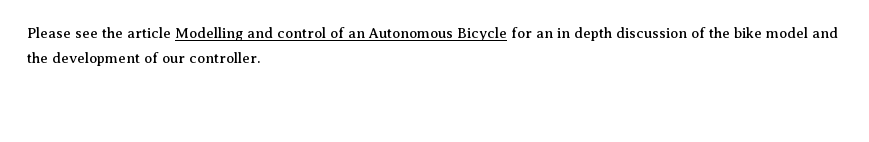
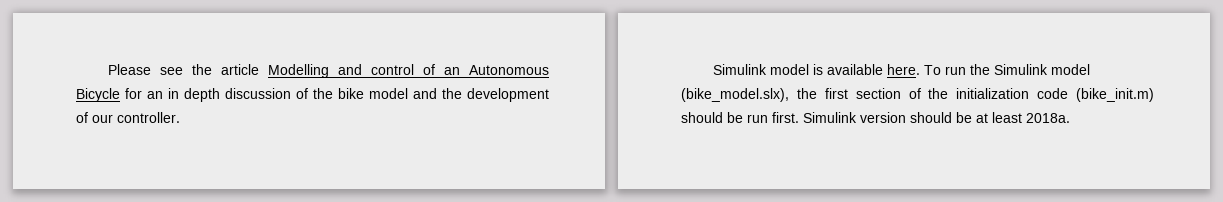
+ Simulink model is available here. To run the Simulink model (bike_model.slx), the first section of the initialization code (bike_init.m) should be run first. Simulink version should be at least 2018a.

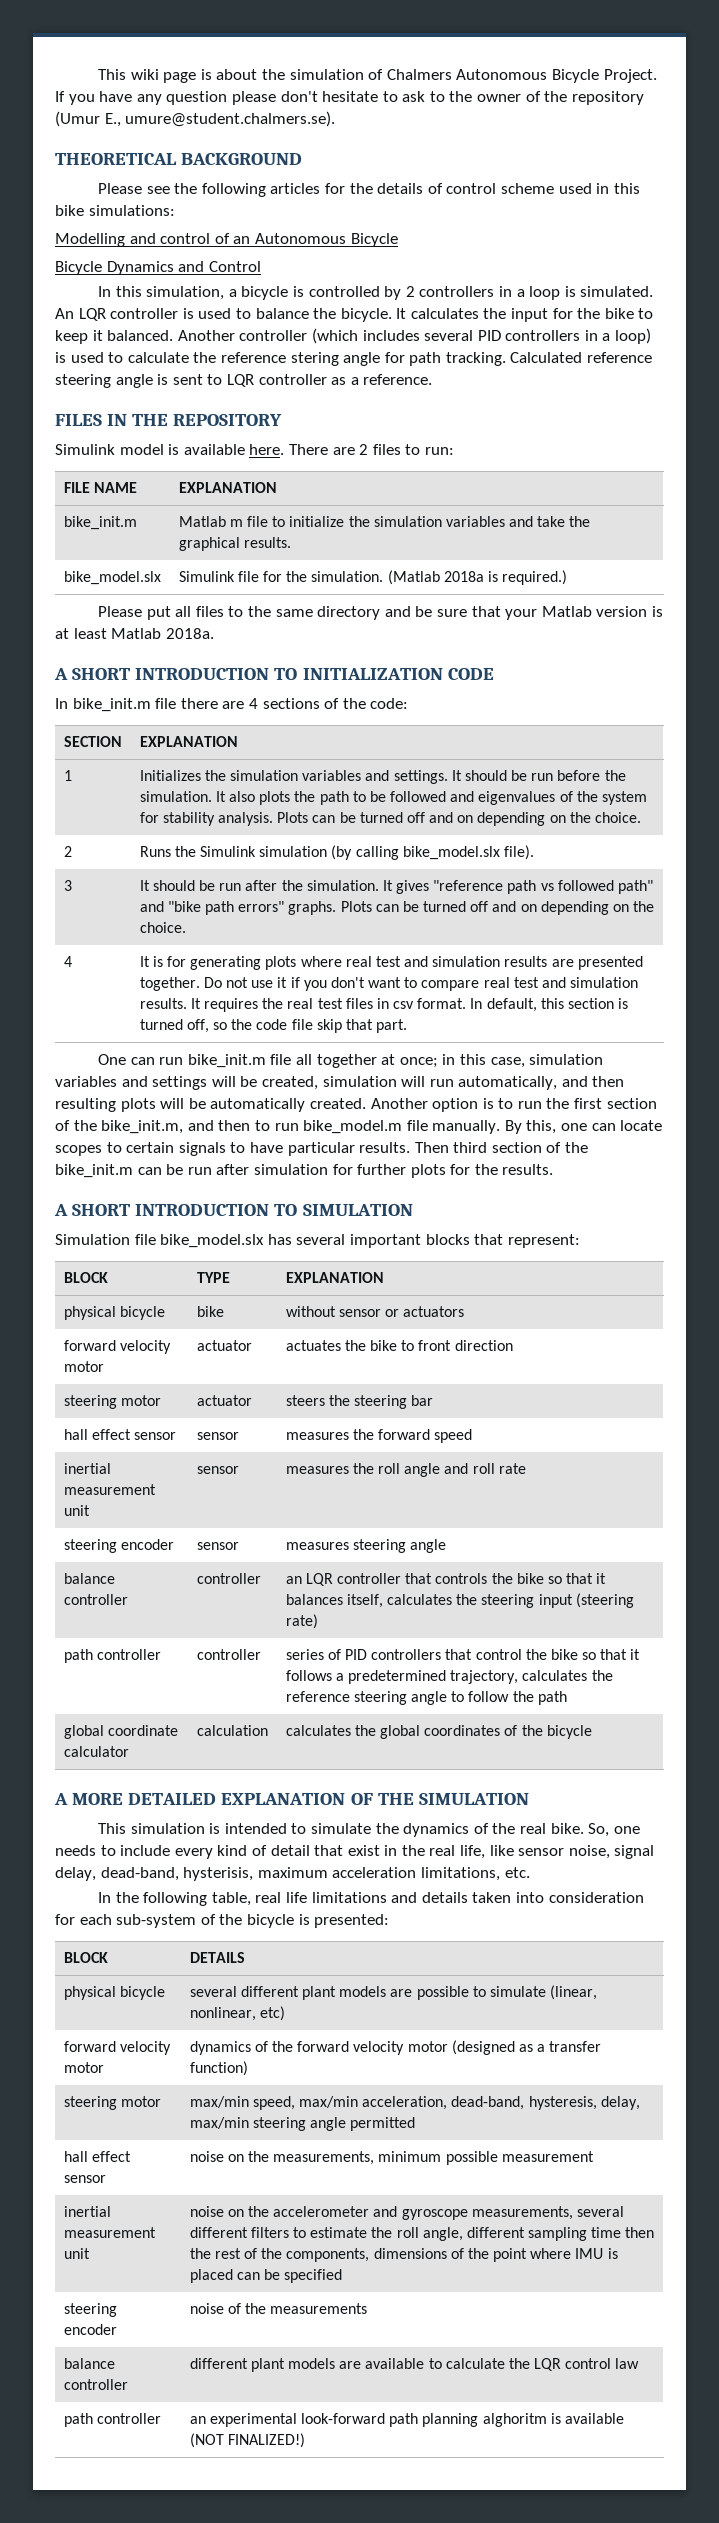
- Please see the article Modelling and control of an Autonomous Bicycle for an in depth discussion of the bike model and the development of our controller.
+ This wiki page is about the simulation of Chalmers Autonomous Bicycle Project. If you have any question please don't hesitate to ask to the owner of the repository (Umur E., umure@student.chalmers.se).
+ THEORETICAL BACKGROUND
+ Please see the following articles for the details of control scheme used in this bike simulations:
+ Modelling and control of an Autonomous Bicycle
+ Bicycle Dynamics and Control
+ In this simulation, a bicycle is controlled by 2 controllers in a loop is simulated. An LQR controller is used to balance the bicycle. It calculates the input for the bike to keep it balanced. Another controller (which includes several PID controllers in a loop) is used to calculate the reference stering angle for path tracking. Calculated reference steering angle is sent to LQR controller as a reference.
+ FILES IN THE REPOSITORY
- To run the Simulink model (bike_model.slx), the first section of the initialization code (bike_init.m) should be run first. Simulink version should be at least 2018a.
+ There are 2 files to run:
+ FILE NAME | EXPLANATION
+ bike_init.m | Matlab m file to initialize the simulation variables and take the graphical results.
+ bike_model.slx | Simulink file for the simulation. (Matlab 2018a is required.)
+ Please put all files to the same directory and be sure that your Matlab version is at least Matlab 2018a.
+ A SHORT INTRODUCTION TO INITIALIZATION CODE
+ In bike_init.m file there are 4 sections of the code:
+ SECTION | EXPLANATION
+ 1 | Initializes the simulation variables and settings. It should be run before the simulation. It also plots the path to be followed and eigenvalues of the system for stability analysis. Plots can be turned off and on depending on the choice.
+ 2 | Runs the Simulink simulation (by calling bike_model.slx file).
+ 3 | It should be run after the simulation. It gives "reference path vs followed path" and "bike path errors" graphs. Plots can be turned off and on depending on the choice.
+ 4 | It is for generating plots where real test and simulation results are presented together. Do not use it if you don't want to compare real test and simulation results. It requires the real test files in csv format. In default, this section is turned off, so the code file skip that part.
+ One can run bike_init.m file all together at once; in this case, simulation variables and settings will be created, simulation will run automatically, and then resulting plots will be automatically created. Another option is to run the first section of the bike_init.m, and then to run bike_model.m file manually. By this, one can locate scopes to certain signals to have particular results. Then third section of the bike_init.m can be run after simulation for further plots for the results.
+ A SHORT INTRODUCTION TO SIMULATION
+ Simulation file bike_model.slx has several important blocks that represent:
+ BLOCK | TYPE | EXPLANATION
+ physical bicycle | bike | without sensor or actuators
+ forward velocity motor | actuator | actuates the bike to front direction
+ steering motor | actuator | steers the steering bar
+ hall effect sensor | sensor | measures the forward speed
+ inertial measurement unit | sensor | measures the roll angle and roll rate
+ steering encoder | sensor | measures steering angle
+ balance controller | controller | an LQR controller that controls the bike so that it balances itself, calculates the steering input (steering rate)
+ path controller | controller | series of PID controllers that control the bike so that it follows a predetermined trajectory, calculates the reference steering angle to follow the path
+ global coordinate calculator | calculation | calculates the global coordinates of the bicycle
+ A MORE DETAILED EXPLANATION OF THE SIMULATION
+ This simulation is intended to simulate the dynamics of the real bike. So, one needs to include every kind of detail that exist in the real life, like sensor noise, signal delay, dead-band, hysterisis, maximum acceleration limitations, etc.
+ In the following table, real life limitations and details taken into consideration for each sub-system of the bicycle is presented:
+ BLOCK | DETAILS
+ physical bicycle | several different plant models are possible to simulate (linear, nonlinear, etc)
+ forward velocity motor | dynamics of the forward velocity motor (designed as a transfer function)
+ steering motor | max/min speed, max/min acceleration, dead-band, hysteresis, delay, max/min steering angle permitted
+ hall effect sensor | noise on the measurements, minimum possible measurement
+ inertial measurement unit | noise on the accelerometer and gyroscope measurements, several different filters to estimate the roll angle, different sampling time then the rest of the components, dimensions of the point where IMU is placed can be specified
+ steering encoder | noise of the measurements
+ balance controller | different plant models are available to calculate the LQR control law
+ path controller | an experimental look-forward path planning alghoritm is available (NOT FINALIZED!)

